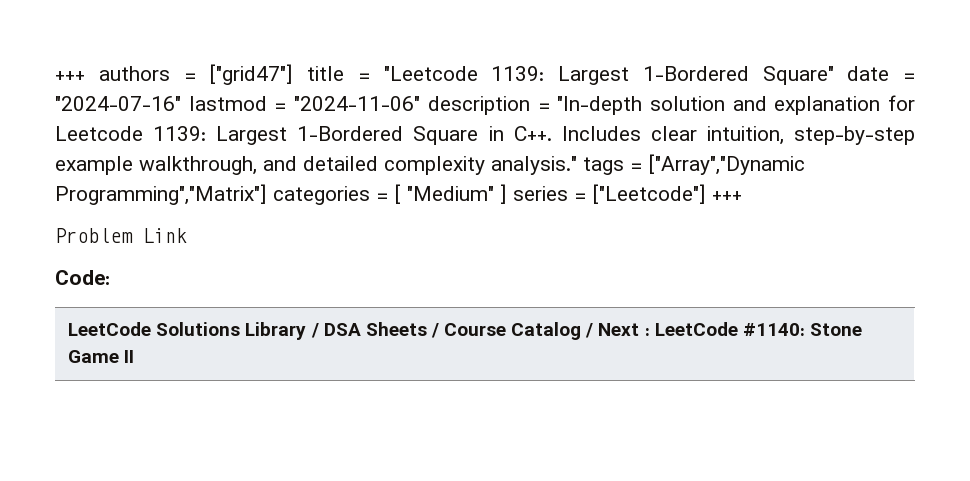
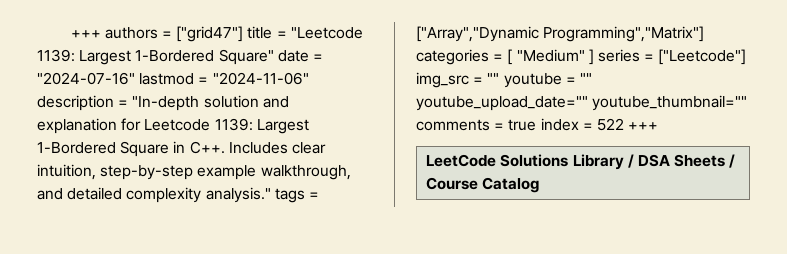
- +++ authors = ["grid47"] title = "Leetcode 1139: Largest 1-Bordered Square" date = "2024-07-16" lastmod = "2024-11-06" description = "In-depth solution and explanation for Leetcode 1139: Largest 1-Bordered Square in C++. Includes clear intuition, step-by-step example walkthrough, and detailed complexity analysis." tags = ["Array","Dynamic Programming","Matrix"] categories = [ "Medium" ] series = ["Leetcode"] +++
- Problem Link
- Code:
+ +++ authors = ["grid47"] title = "Leetcode 1139: Largest 1-Bordered Square" date = "2024-07-16" lastmod = "2024-11-06" description = "In-depth solution and explanation for Leetcode 1139: Largest 1-Bordered Square in C++. Includes clear intuition, step-by-step example walkthrough, and detailed complexity analysis." tags = ["Array","Dynamic Programming","Matrix"] categories = [ "Medium" ] series = ["Leetcode"] img_src = "" youtube = "" youtube_upload_date="" youtube_thumbnail="" comments = true index = 522 +++
- LeetCode Solutions Library / DSA Sheets / Course Catalog / Next : LeetCode #1140: Stone Game II
+ LeetCode Solutions Library / DSA Sheets / Course Catalog

